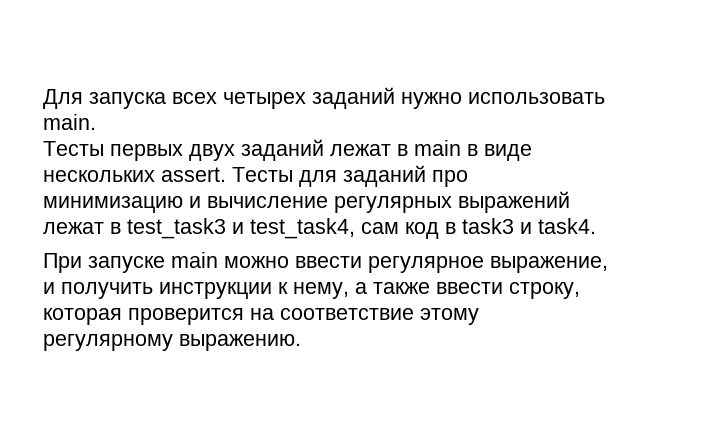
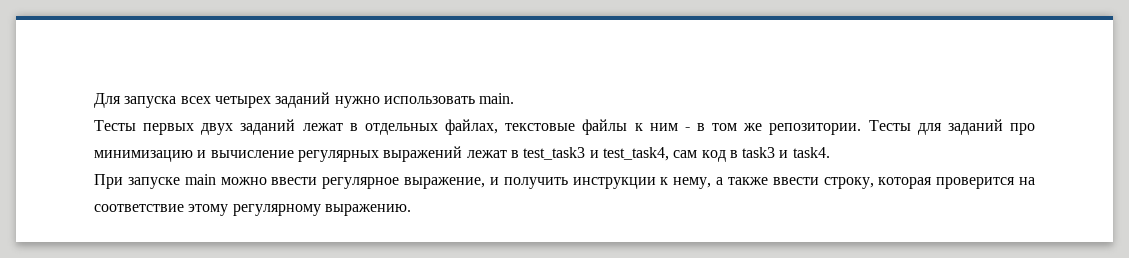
- Тесты первых двух заданий лежат в main в виде нескольких assert.
+ Тесты первых двух заданий лежат в отдельных файлах, текстовые файлы к ним - в том же репозитории.

